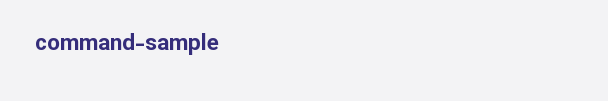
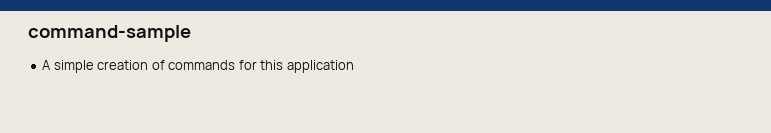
+ A simple creation of commands for this application

